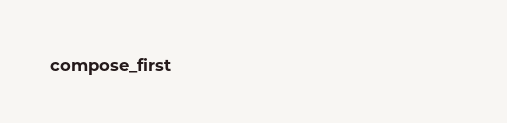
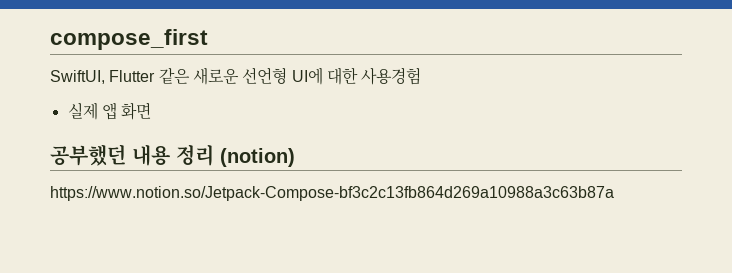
+ SwiftUI, Flutter 같은 새로운 선언형 UI에 대한 사용경험
+ 실제 앱 화면
+ 공부했던 내용 정리 (notion)
+ https://www.notion.so/Jetpack-Compose-bf3c2c13fb864d269a10988a3c63b87a

